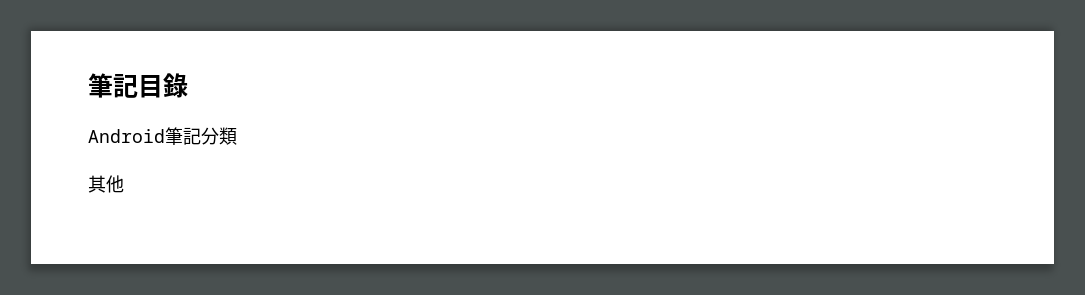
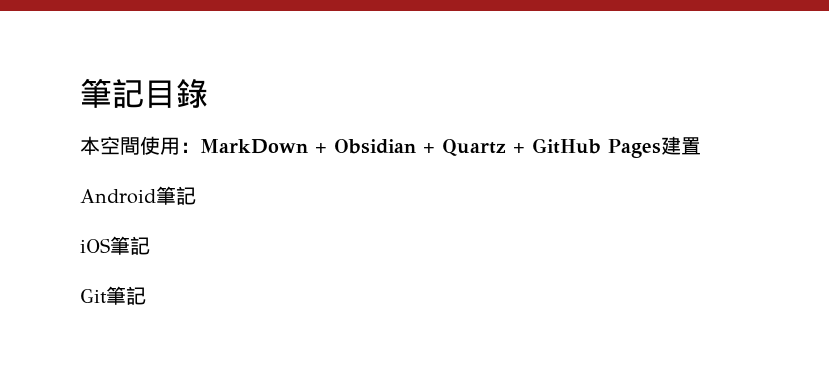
- Android筆記分類
- 其他
+ 本空間使用：MarkDown + Obsidian + Quartz + GitHub Pages建置
+ Android筆記
+ iOS筆記
+ Git筆記

